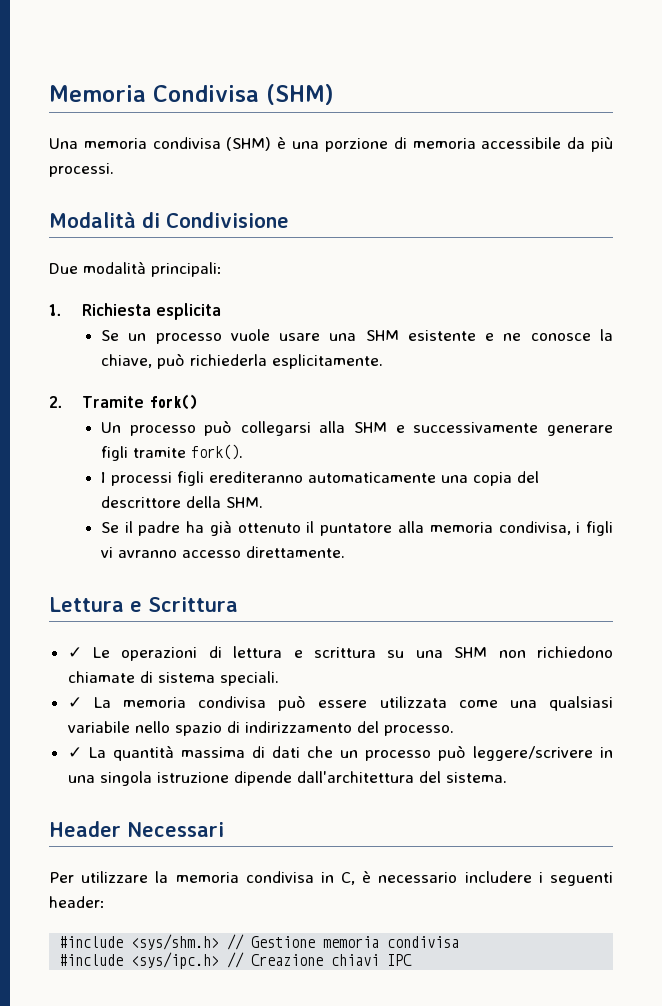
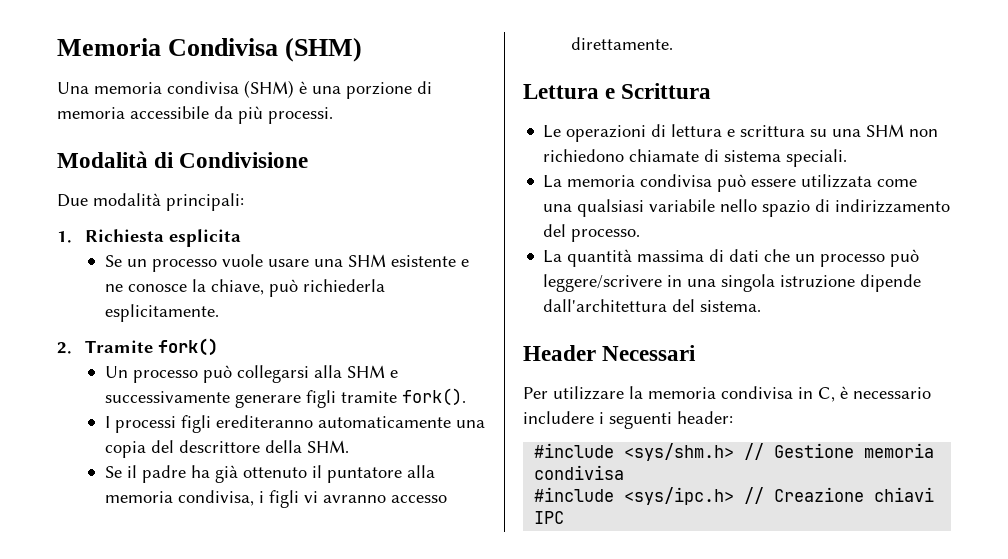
- ✓ Le operazioni di lettura e scrittura su una SHM non richiedono chiamate di sistema speciali.
+ Le operazioni di lettura e scrittura su una SHM non richiedono chiamate di sistema speciali.
- ✓ La memoria condivisa può essere utilizzata come una qualsiasi variabile nello spazio di indirizzamento del processo.
+ La memoria condivisa può essere utilizzata come una qualsiasi variabile nello spazio di indirizzamento del processo.
- ✓ La quantità massima di dati che un processo può leggere/scrivere in una singola istruzione dipende dall'architettura del sistema.
+ La quantità massima di dati che un processo può leggere/scrivere in una singola istruzione dipende dall'architettura del sistema.

